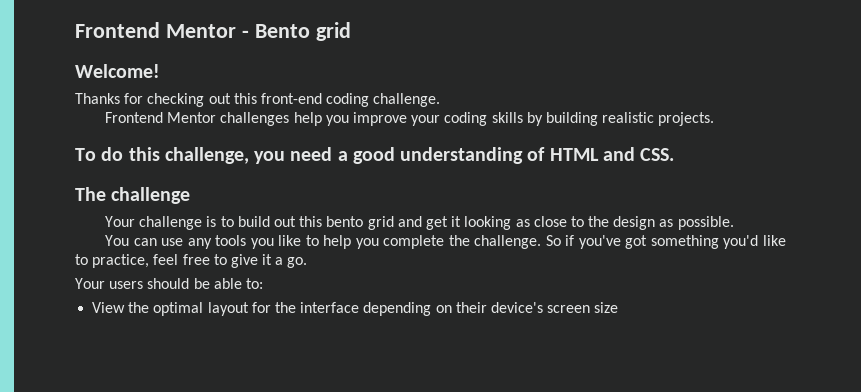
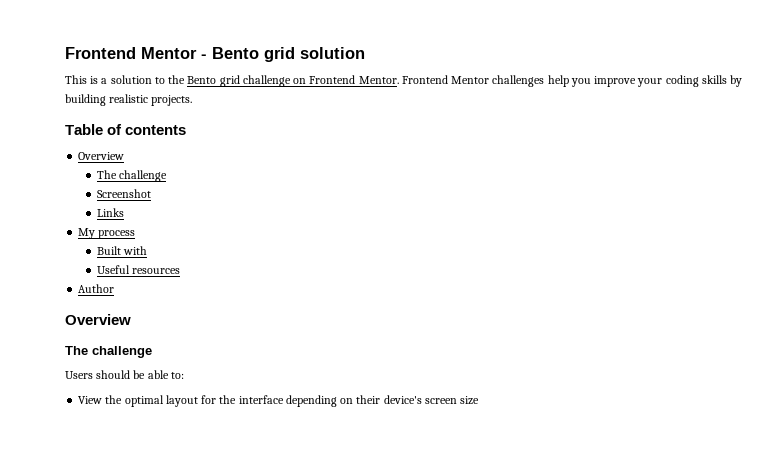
- Frontend Mentor - Bento grid
- Welcome!
- Thanks for checking out this front-end coding challenge.
- Frontend Mentor challenges help you improve your coding skills by building realistic projects.
+ Frontend Mentor - Bento grid solution
+ This is a solution to the Bento grid challenge on Frontend Mentor. Frontend Mentor challenges help you improve your coding skills by building realistic projects.
- To do this challenge, you need a good understanding of HTML and CSS.
+ Table of contents
+ Overview
  The challenge
- Your challenge is to build out this bento grid and get it looking as close to the design as possible.
- You can use any tools you like to help you complete the challenge. So if you've got something you'd like to practice, feel free to give it a go.
- Your users should be able to:
+ Screenshot
+ Links
+ My process
+ Built with
+ Useful resources
+ Author
+ Overview
+ The challenge
+ Users should be able to:

